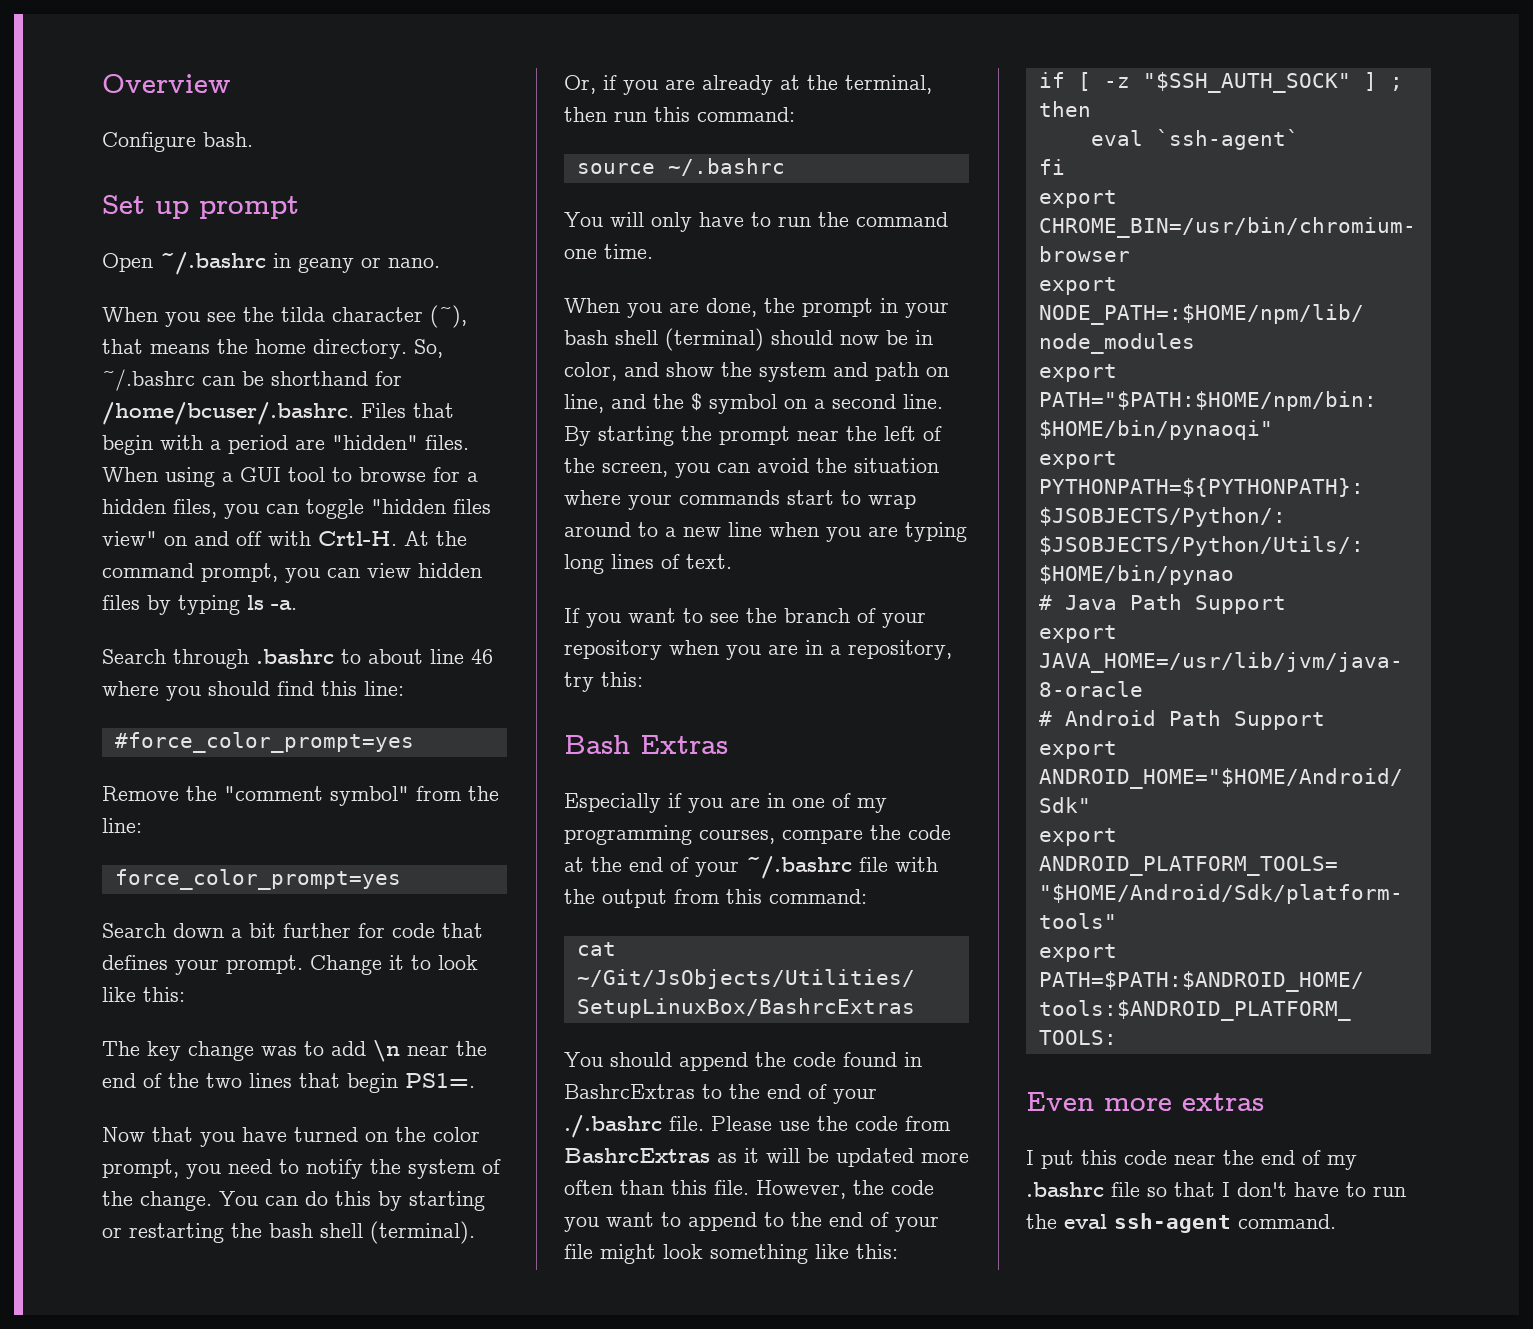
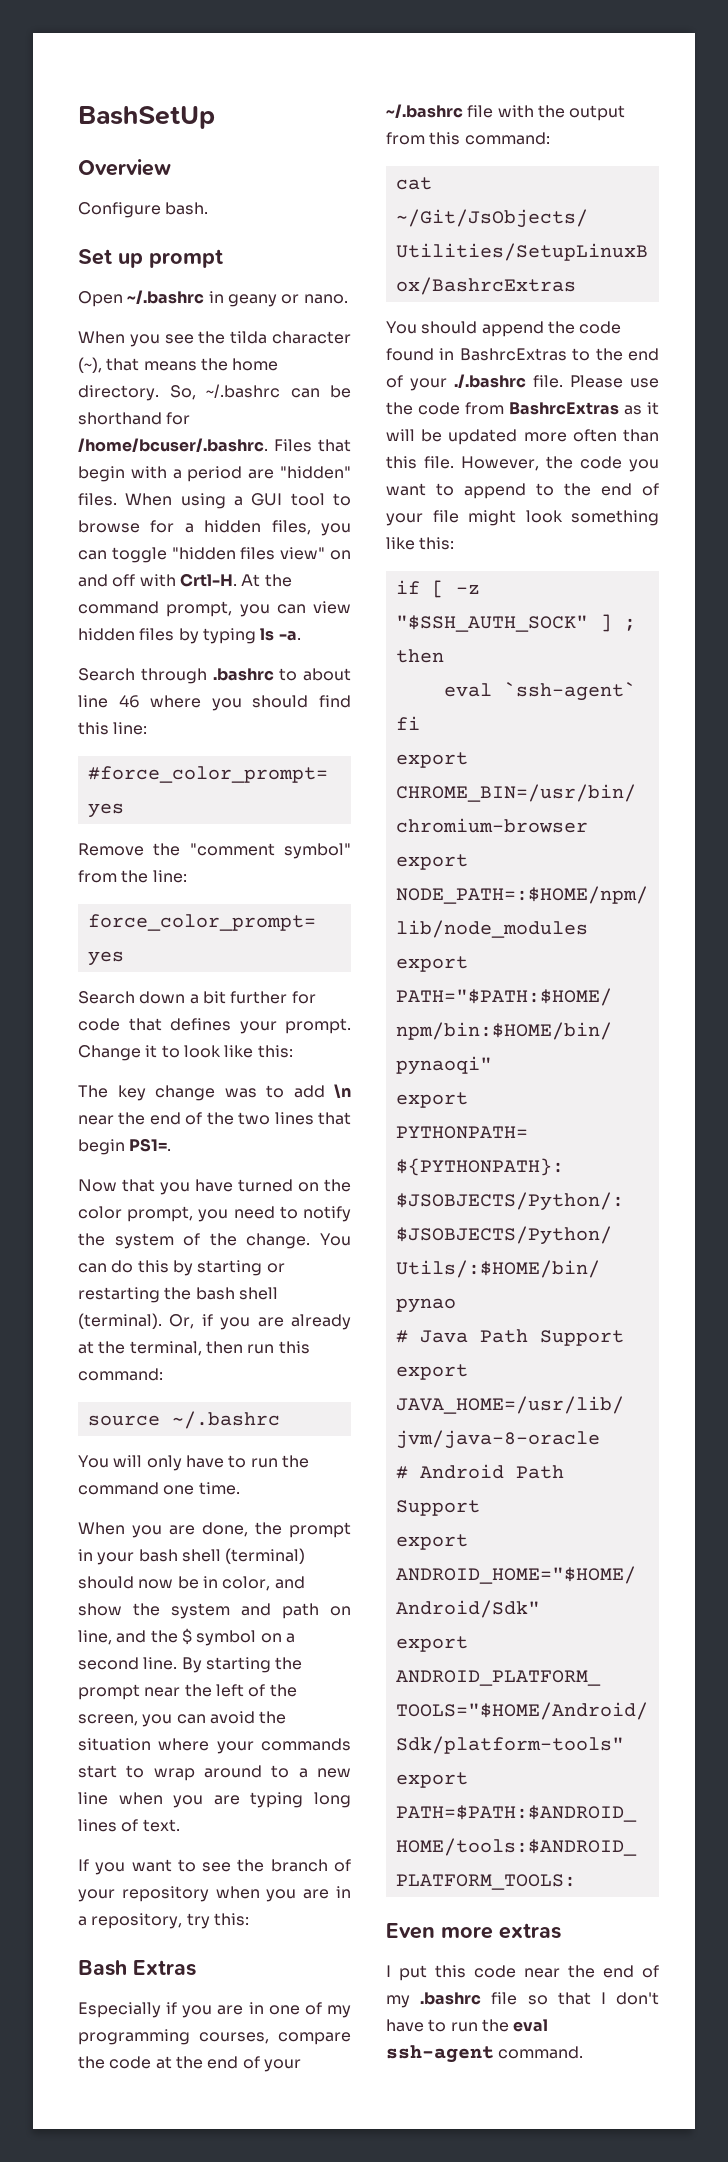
+ BashSetUp

